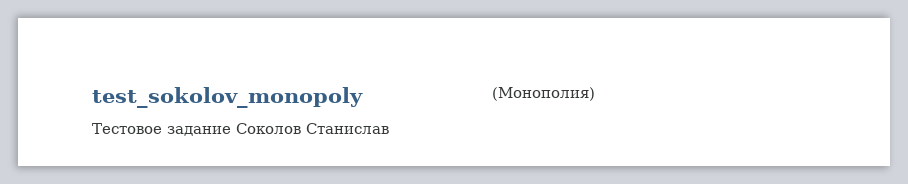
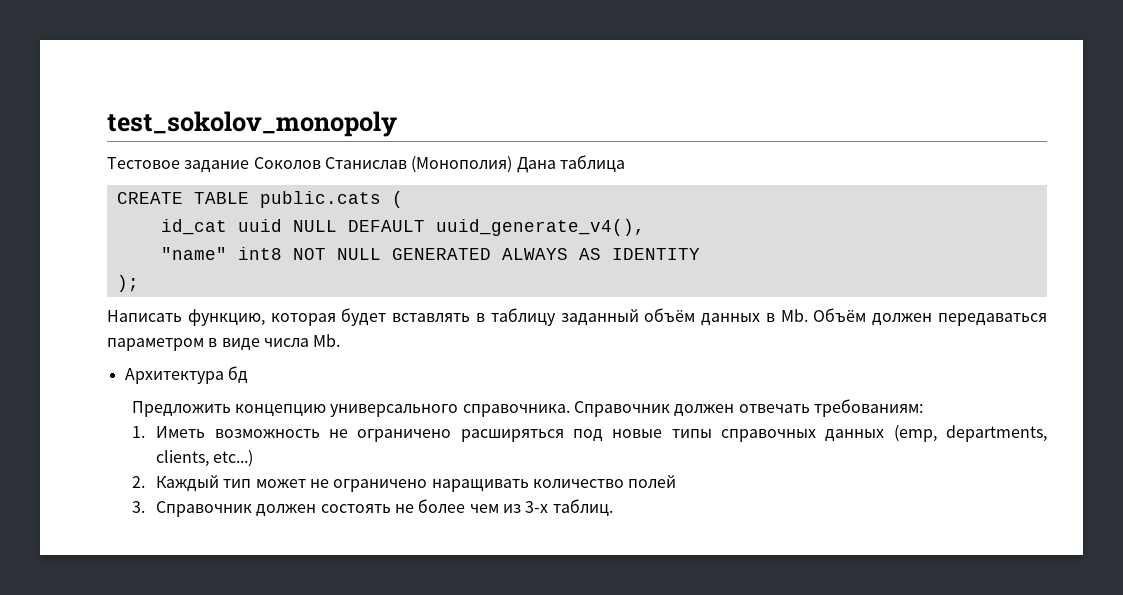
- Тестовое задание Соколов Станислав (Монополия)
+ Тестовое задание Соколов Станислав (Монополия) Дана таблица
+ CREATE TABLE public.cats (
+ id_cat uuid NULL DEFAULT uuid_generate_v4(),
+ "name" int8 NOT NULL GENERATED ALWAYS AS IDENTITY
+ );
+ Написать функцию, которая будет вставлять в таблицу заданный объём данных в Mb. Объём должен передаваться параметром в виде числа Mb.
+ Архитектура бд
+ Предложить концепцию универсального справочника. Справочник должен отвечать требованиям:
+ 1. Иметь возможность не ограничено расширяться под новые типы справочных данных (emp, departments, clients, etc...)
+ 2. Каждый тип может не ограничено наращивать количество полей
+ 3. Справочник должен состоять не более чем из 3-х таблиц.

